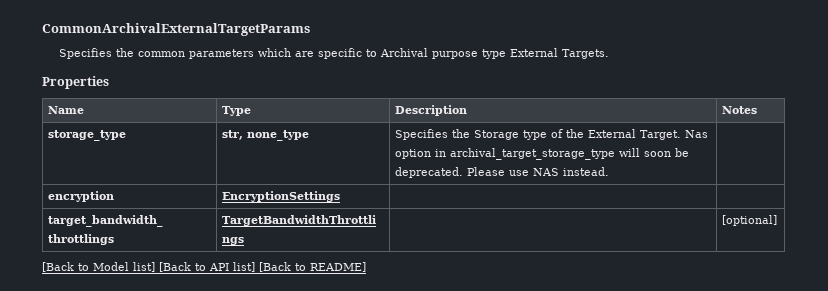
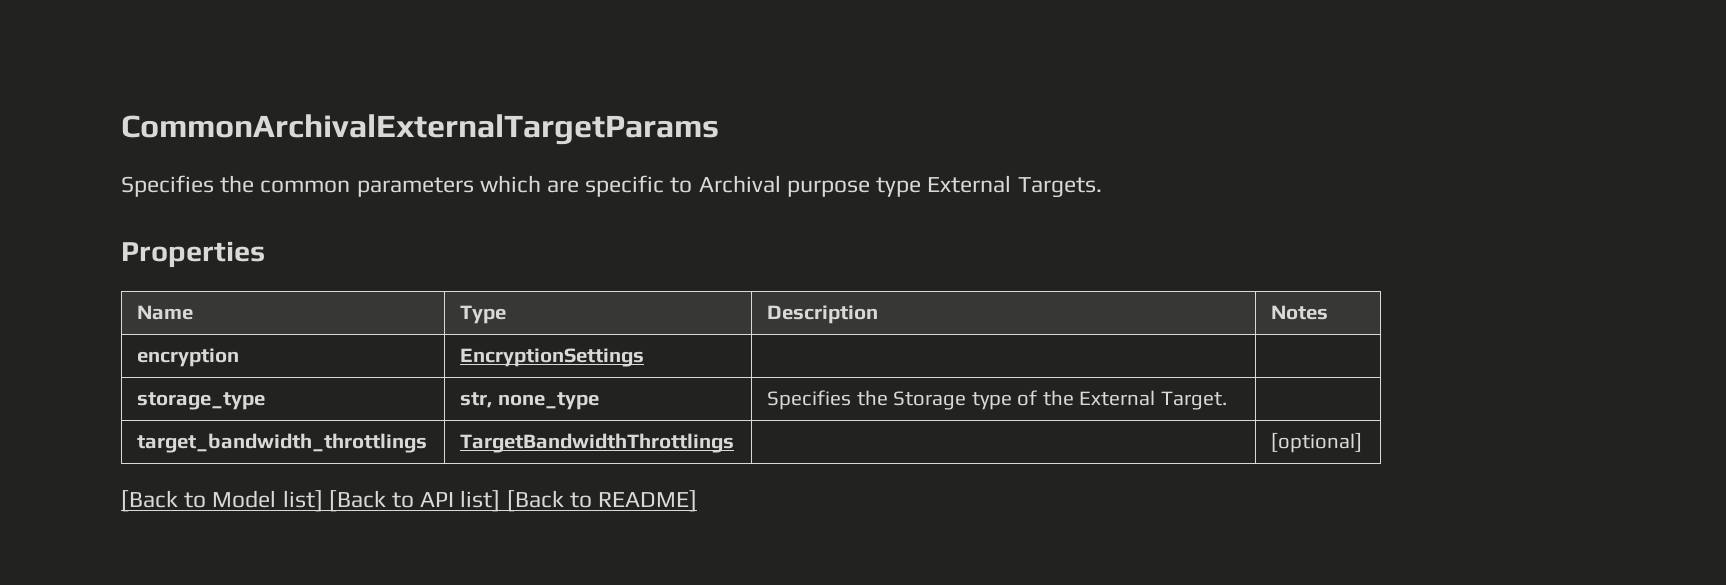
+ encryption | EncryptionSettings | |
- storage_type | str, none_type | Specifies the Storage type of the External Target. Nas option in archival_target_storage_type will soon be deprecated. Please use NAS instead. |
- encryption | EncryptionSettings | |
+ storage_type | str, none_type | Specifies the Storage type of the External Target. |

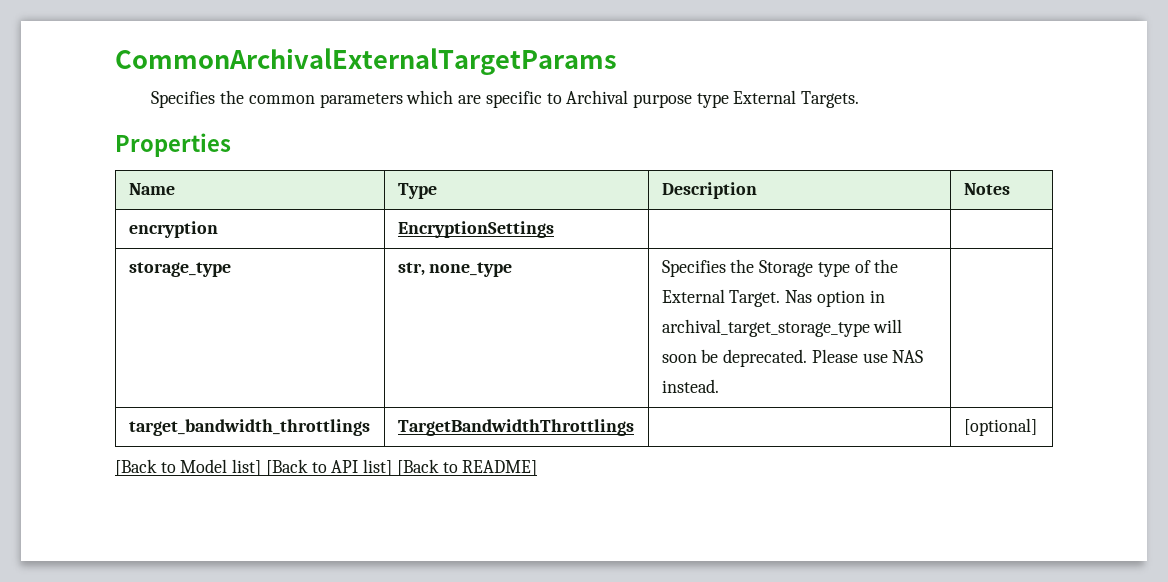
- storage_type | str, none_type | Specifies the Storage type of the External Target. |
+ storage_type | str, none_type | Specifies the Storage type of the External Target. Nas option in archival_target_storage_type will soon be deprecated. Please use NAS instead. |

